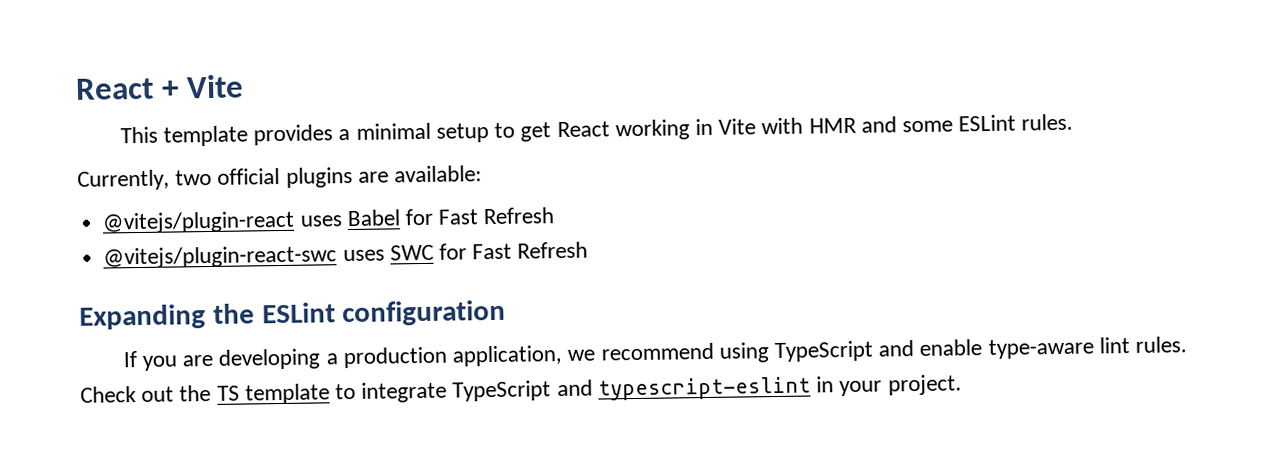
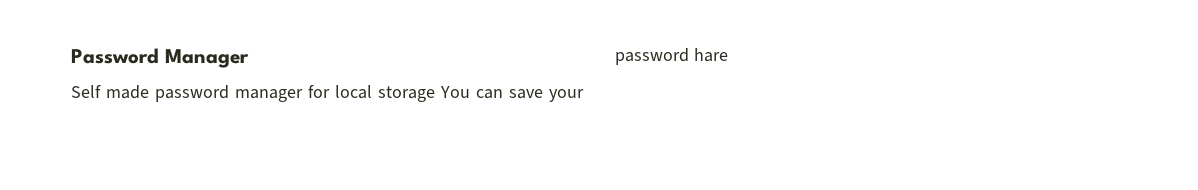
- React + Vite
- This template provides a minimal setup to get React working in Vite with HMR and some ESLint rules.
- Currently, two official plugins are available:
- @vitejs/plugin-react uses Babel for Fast Refresh
- @vitejs/plugin-react-swc uses SWC for Fast Refresh
- Expanding the ESLint configuration
- If you are developing a production application, we recommend using TypeScript and enable type-aware lint rules. Check out the TS template to integrate TypeScript and typescript-eslint in your project.
+ Password Manager
+ Self made password manager for local storage You can save your password hare

